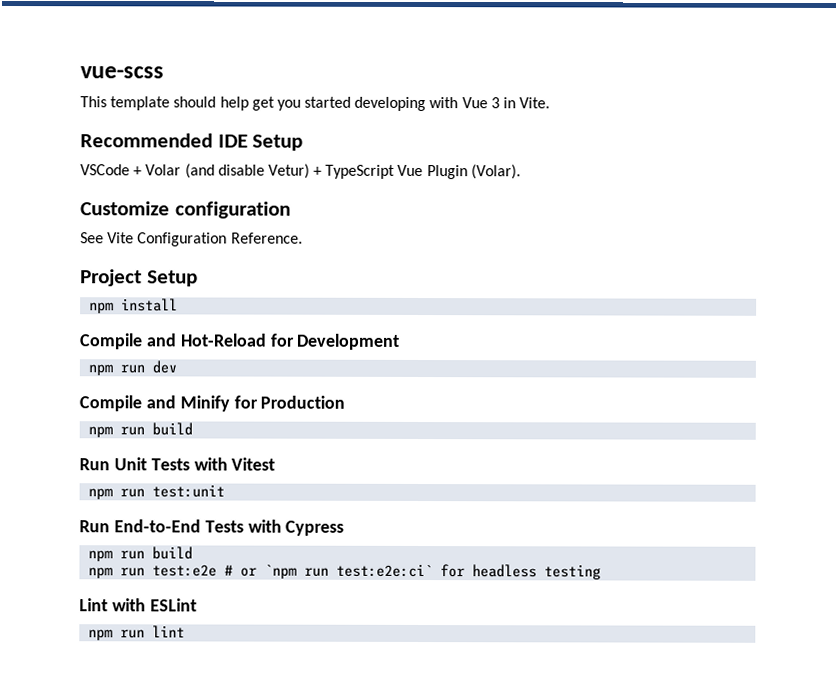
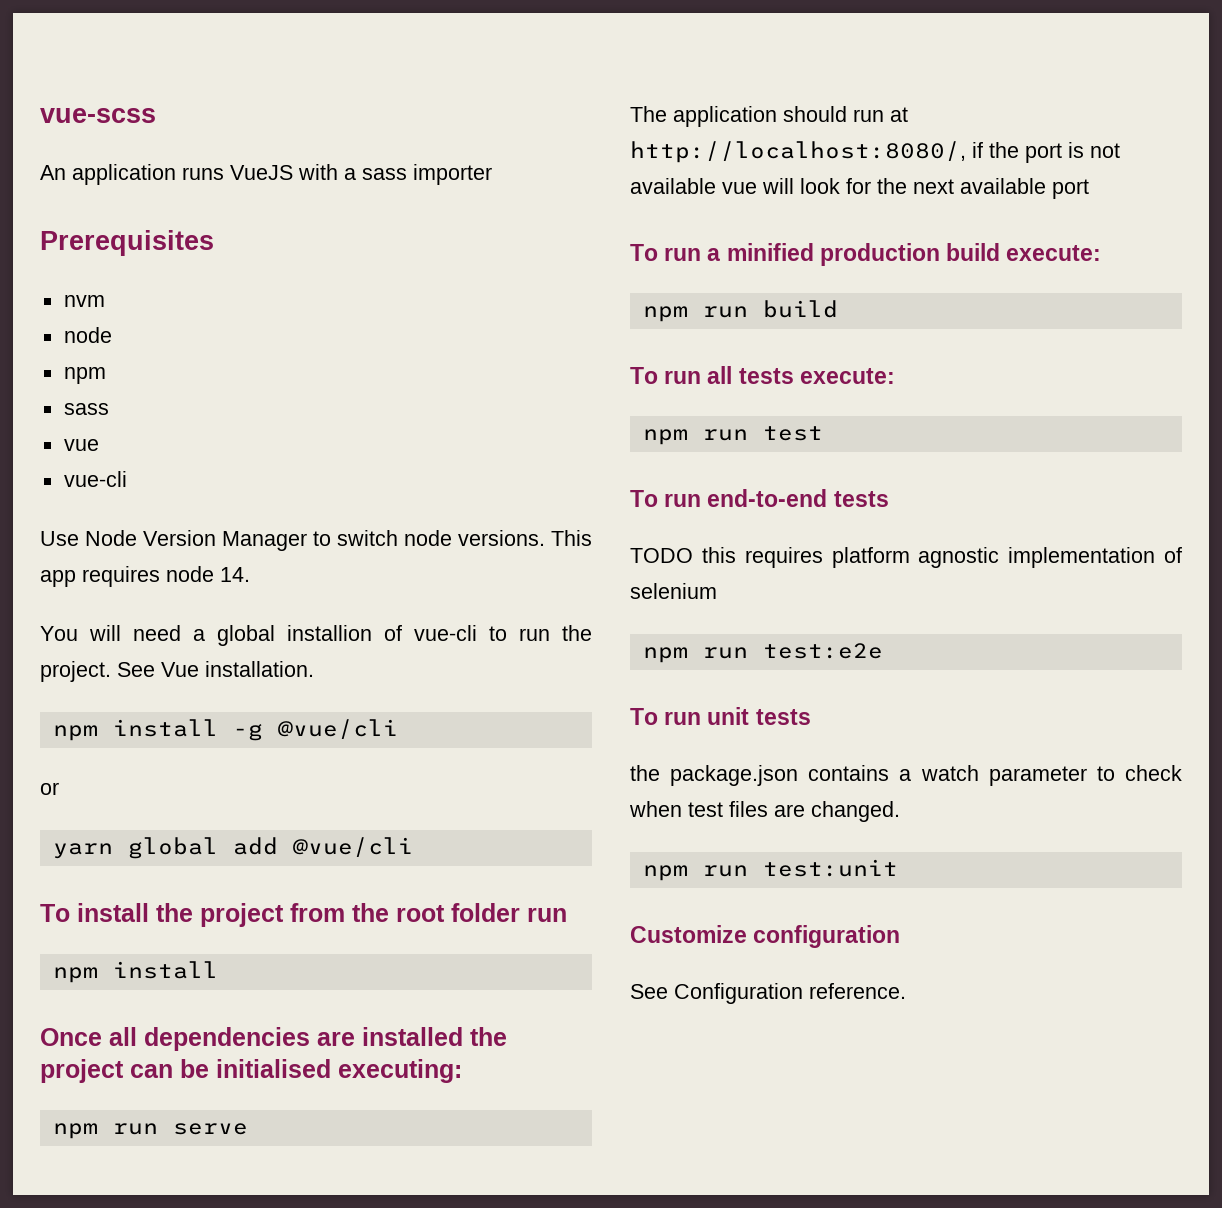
- This template should help get you started developing with Vue 3 in Vite.
- Recommended IDE Setup
- VSCode + Volar (and disable Vetur) + TypeScript Vue Plugin (Volar).
+ An application runs VueJS with a sass importer
+ Prerequisites
+ nvm
+ node
+ npm
+ sass
+ vue
+ vue-cli
+ Use Node Version Manager to switch node versions. This app requires node 14.
+ You will need a global installion of vue-cli to run the project. See Vue installation.
+ npm install -g @vue/cli
+ or
+ yarn global add @vue/cli
+ To install the project from the root folder run
+ npm install
+ Once all dependencies are installed the project can be initialised executing:
+ npm run serve
+ The application should run at http://localhost:8080/, if the port is not available vue will look for the next available port
+ To run a minified production build execute:
+ npm run build
+ To run all tests execute:
+ npm run test
+ To run end-to-end tests
+ TODO this requires platform agnostic implementation of selenium
+ npm run test:e2e
+ To run unit tests
+ the package.json contains a watch parameter to check when test files are changed.
+ npm run test:unit
  Customize configuration
- See Vite Configuration Reference.
- Project Setup
- npm install
- Compile and Hot-Reload for Development
- npm run dev
- Compile and Minify for Production
- npm run build
- Run Unit Tests with Vitest
- npm run test:unit
- Run End-to-End Tests with Cypress
- npm run build
- npm run test:e2e # or `npm run test:e2e:ci` for headless testing
- Lint with ESLint
- npm run lint
+ See Configuration reference.

